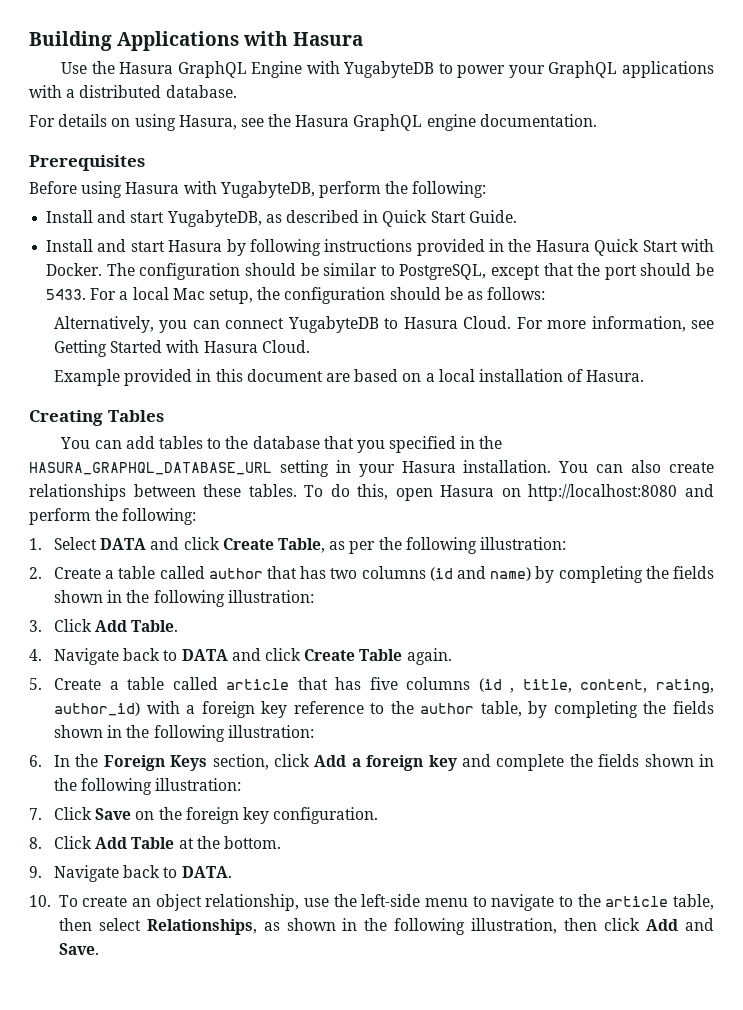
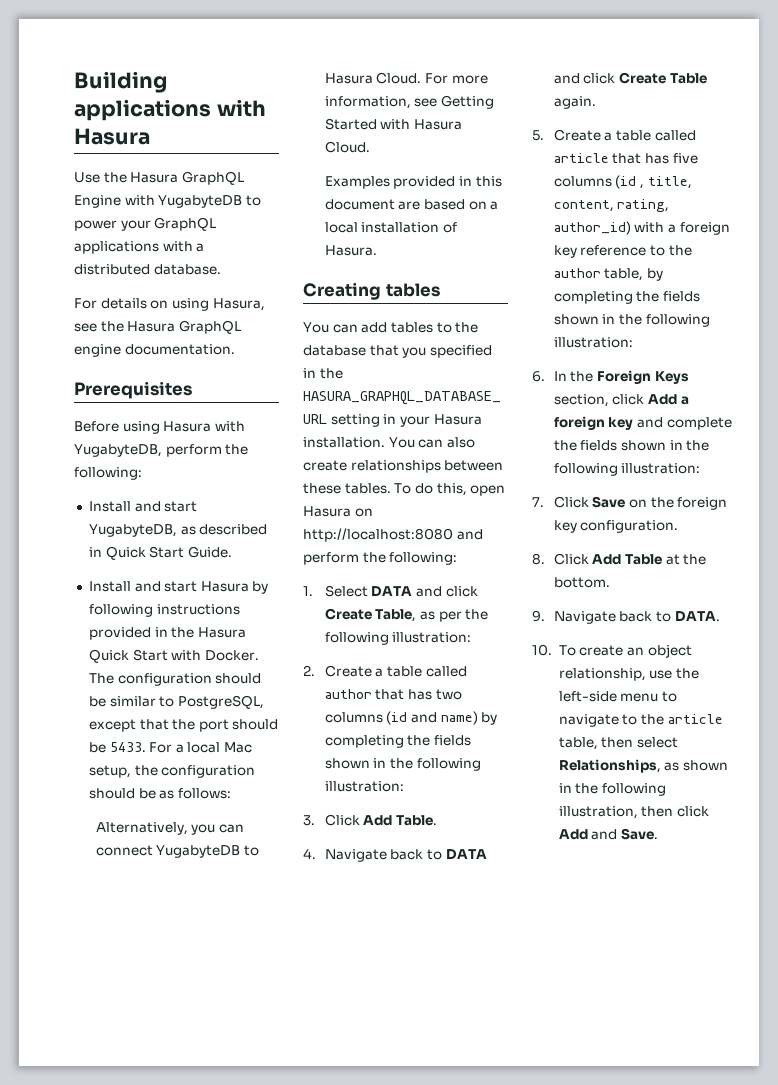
- Building Applications with Hasura
+ Building applications with Hasura
- Example provided in this document are based on a local installation of Hasura.
+ Examples provided in this document are based on a local installation of Hasura.
- Creating Tables
+ Creating tables

